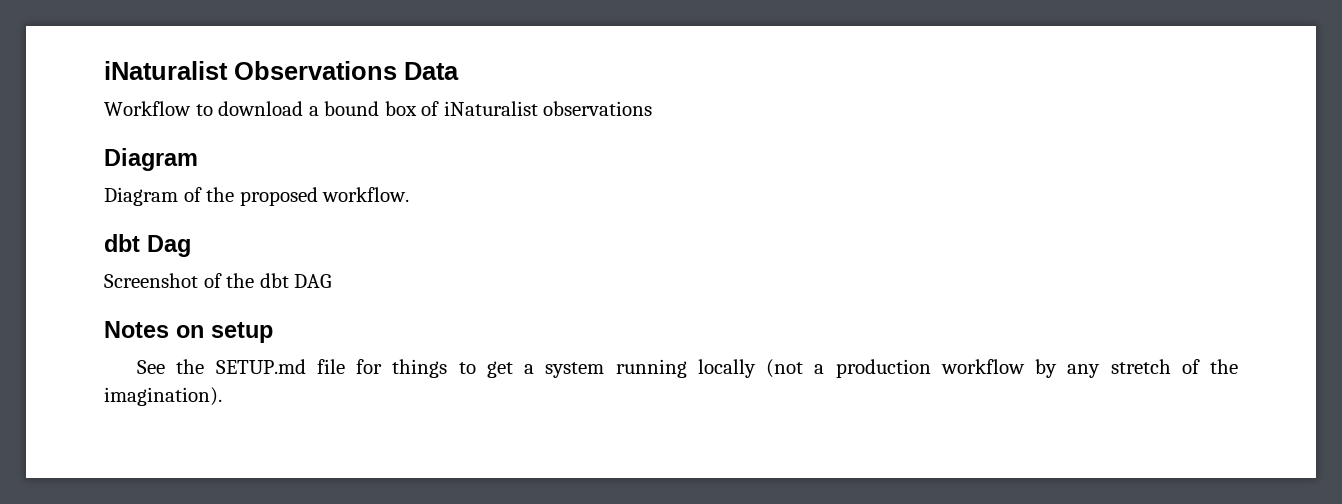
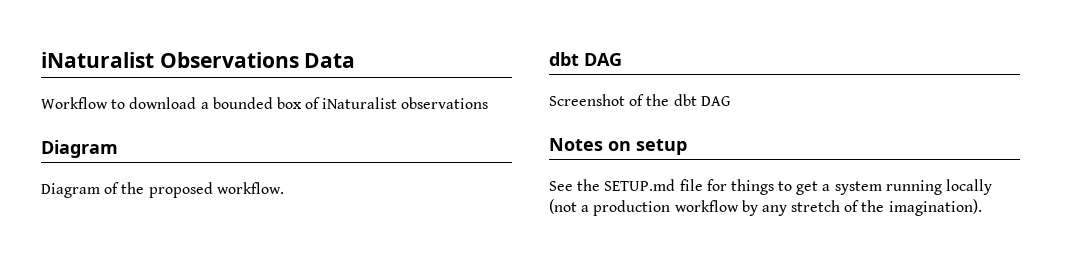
- Workflow to download a bound box of iNaturalist observations
+ Workflow to download a bounded box of iNaturalist observations
  Diagram of the proposed workflow.
- dbt Dag
+ dbt DAG

